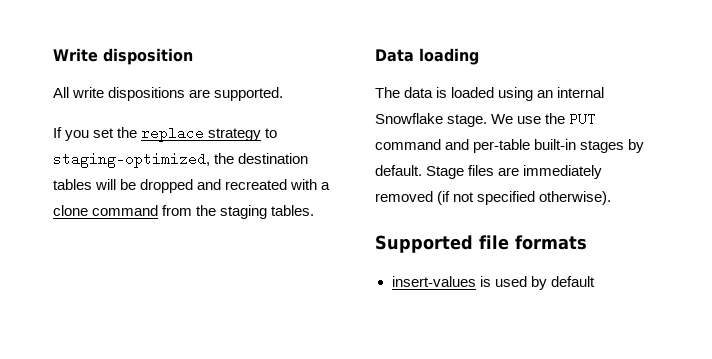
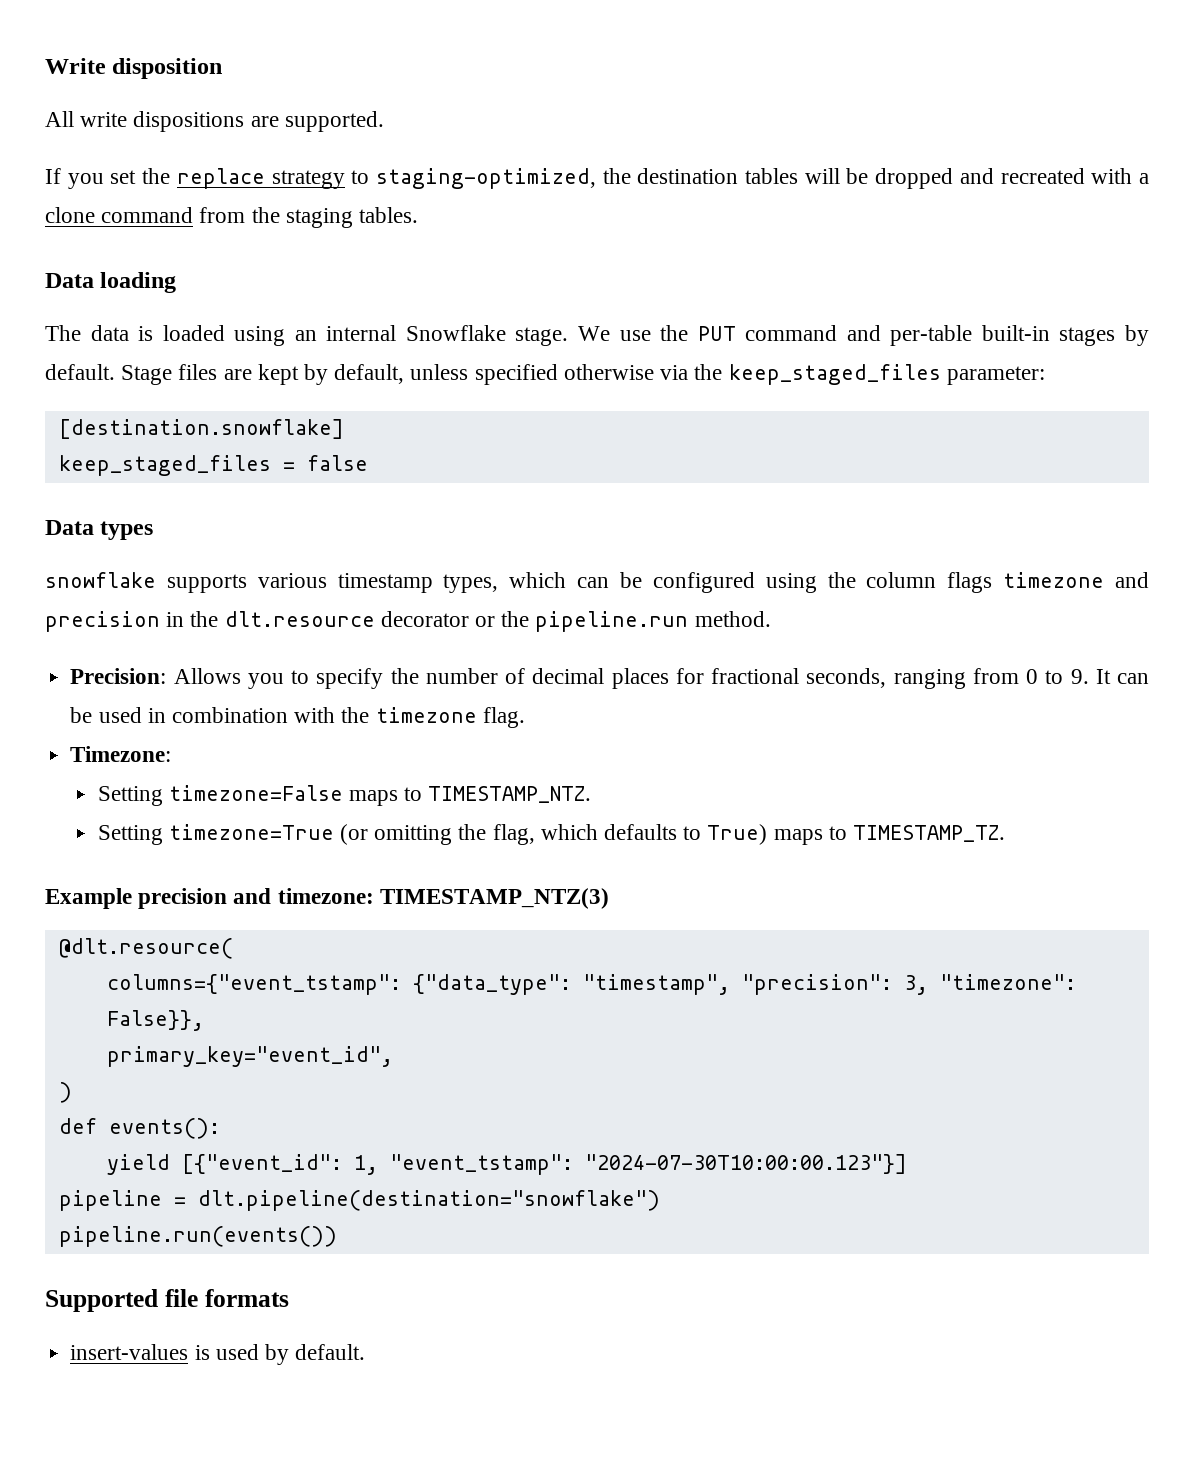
- Stage files are immediately removed (if not specified otherwise).
+ Stage files are kept by default, unless specified otherwise via the keep_staged_files parameter:
+ [destination.snowflake]
+ keep_staged_files = false
+ Data types
+ snowflake supports various timestamp types, which can be configured using the column flags timezone and precision in the dlt.resource decorator or the pipeline.run method.
+ Precision: Allows you to specify the number of decimal places for fractional seconds, ranging from 0 to 9. It can be used in combination with the timezone flag.
+ Timezone:
+ Setting timezone=False maps to TIMESTAMP_NTZ.
+ Setting timezone=True (or omitting the flag, which defaults to True) maps to TIMESTAMP_TZ.
+ Example precision and timezone: TIMESTAMP_NTZ(3)
+ @dlt.resource(
+ columns={"event_tstamp": {"data_type": "timestamp", "precision": 3, "timezone": False}},
+ primary_key="event_id",
+ )
+ def events():
+ yield [{"event_id": 1, "event_tstamp": "2024-07-30T10:00:00.123"}]
+ pipeline = dlt.pipeline(destination="snowflake")
+ pipeline.run(events())
- insert-values is used by default
+ insert-values is used by default.

